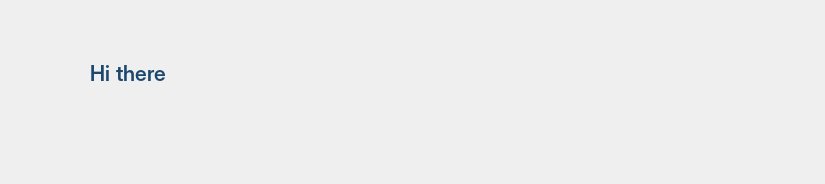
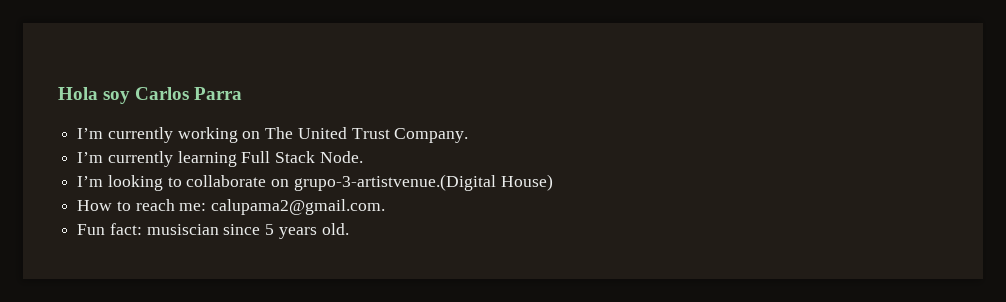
- Hi there
+ Hola soy Carlos Parra
+ I’m currently working on The United Trust Company.
+ I’m currently learning Full Stack Node.
+ I’m looking to collaborate on grupo-3-artistvenue.(Digital House)
+ How to reach me: calupama2@gmail.com.
+ Fun fact: musiscian since 5 years old.

